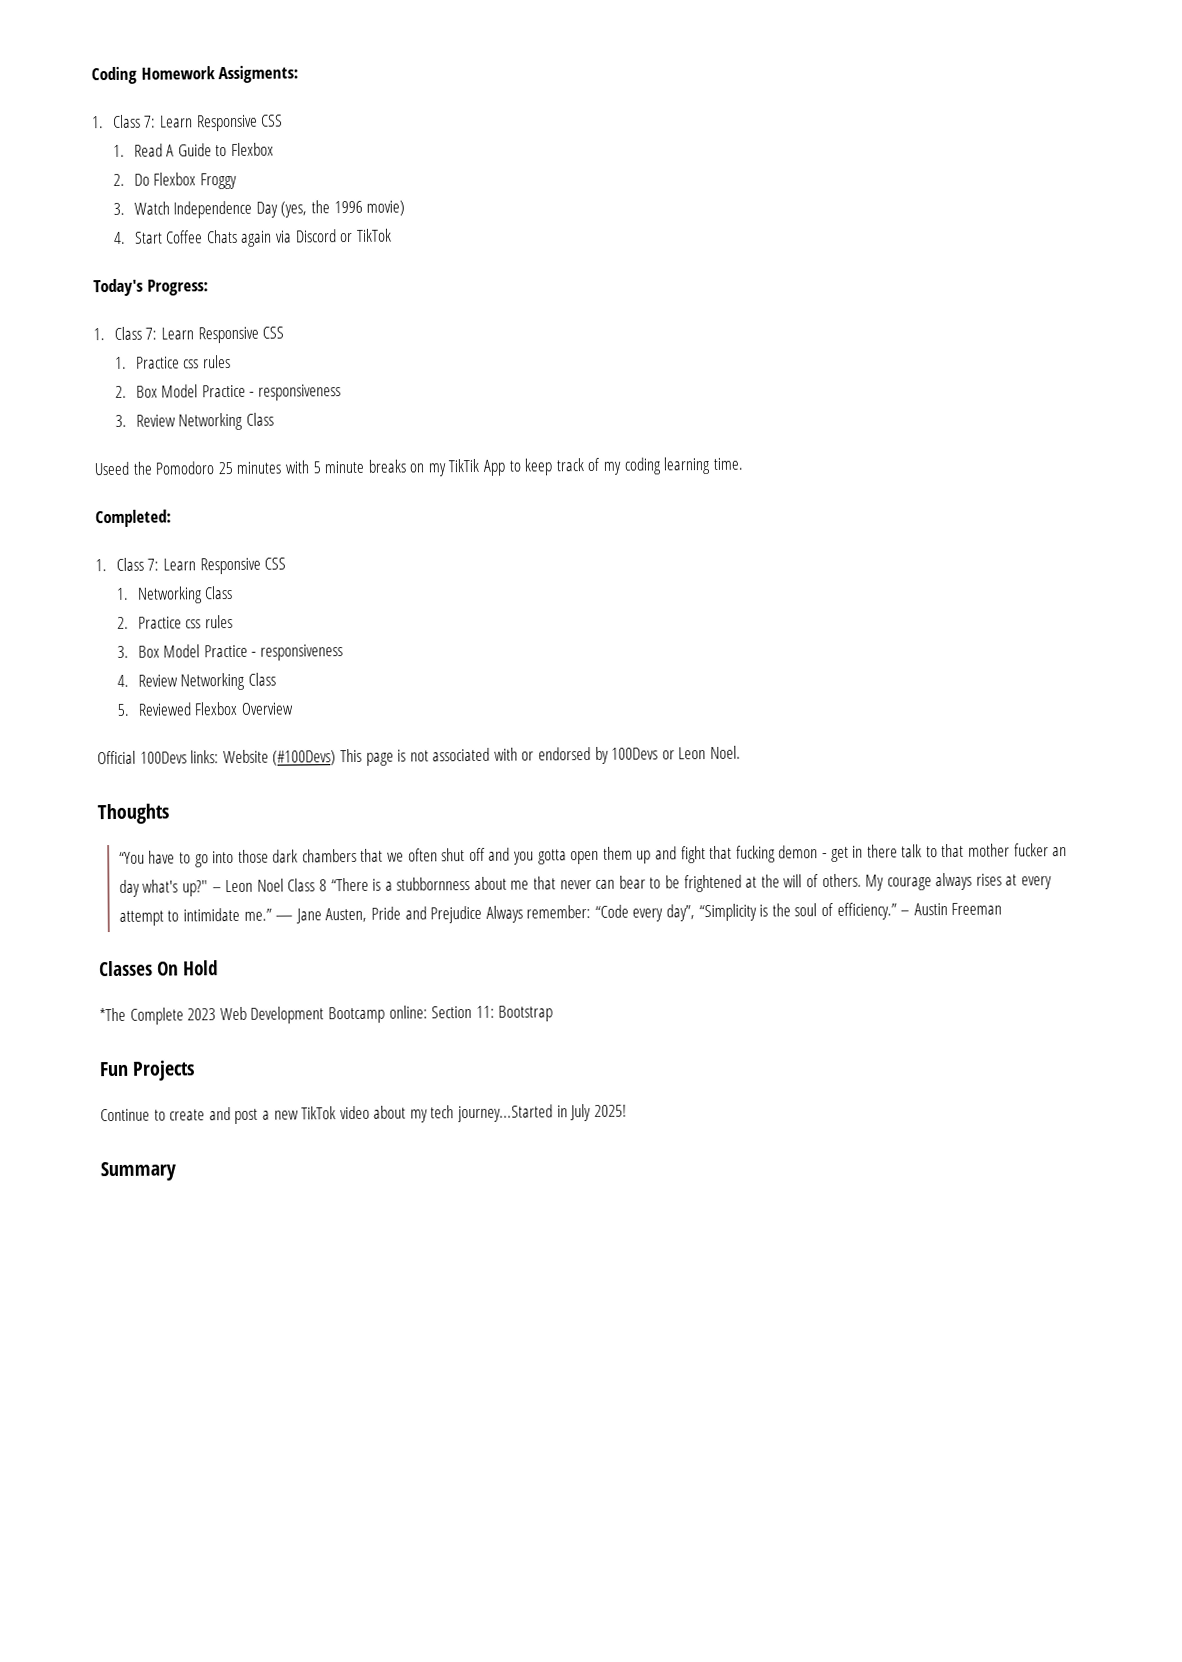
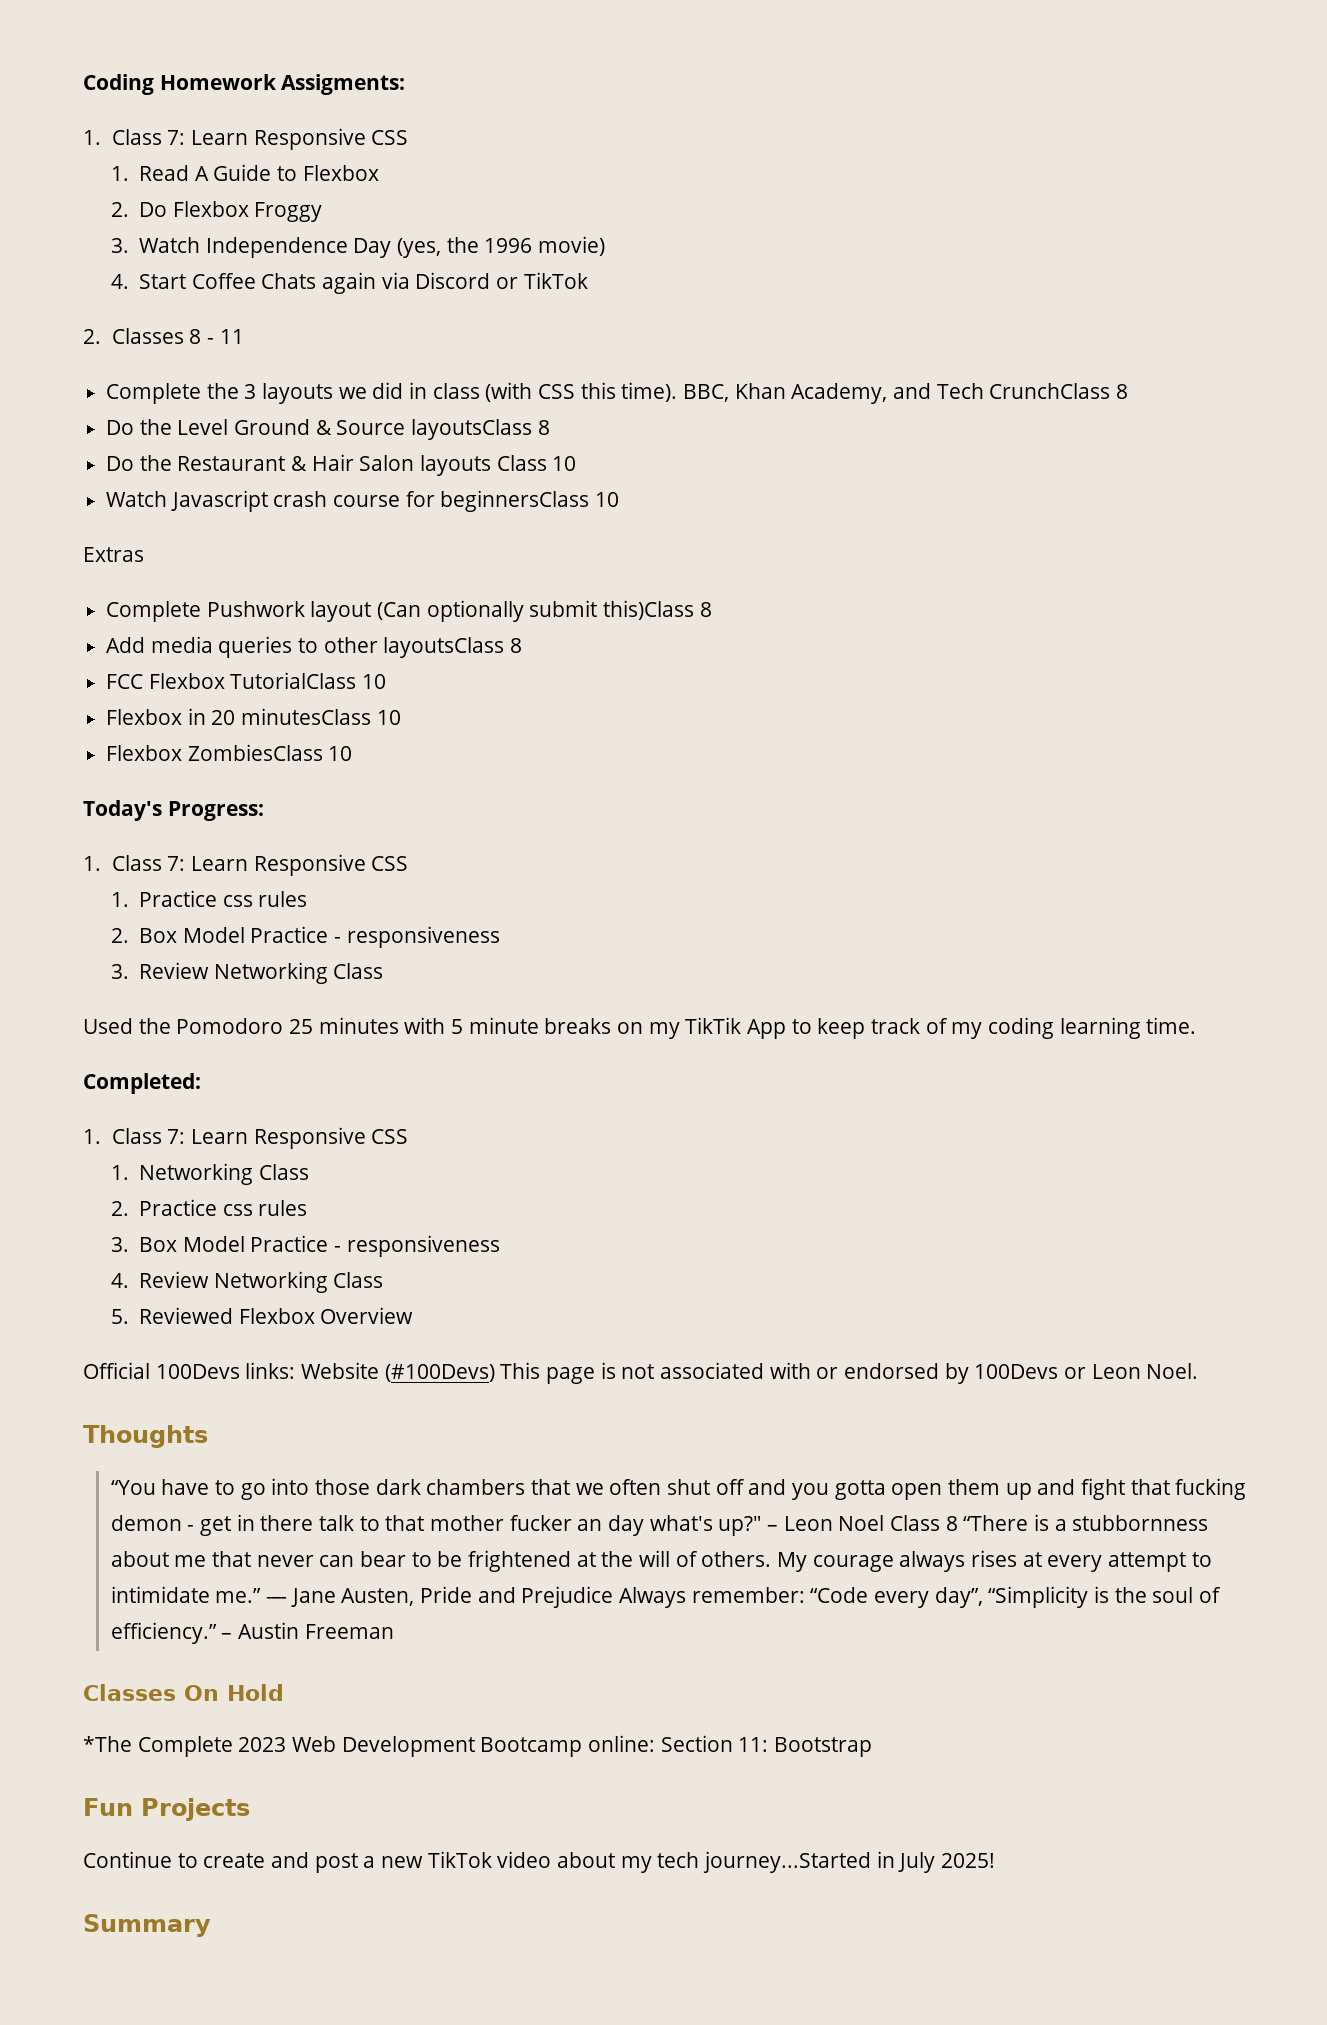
+ 2. Classes 8 - 11
+ Complete the 3 layouts we did in class (with CSS this time). BBC, Khan Academy, and Tech CrunchClass 8
+ Do the Level Ground & Source layoutsClass 8
+ Do the Restaurant & Hair Salon layouts Class 10
+ Watch Javascript crash course for beginnersClass 10
+ Extras
+ Complete Pushwork layout (Can optionally submit this)Class 8
+ Add media queries to other layoutsClass 8
+ FCC Flexbox TutorialClass 10
+ Flexbox in 20 minutesClass 10
+ Flexbox ZombiesClass 10
- Useed the Pomodoro 25 minutes with 5 minute breaks on my TikTik App to keep track of my coding learning time.
+ Used the Pomodoro 25 minutes with 5 minute breaks on my TikTik App to keep track of my coding learning time.

